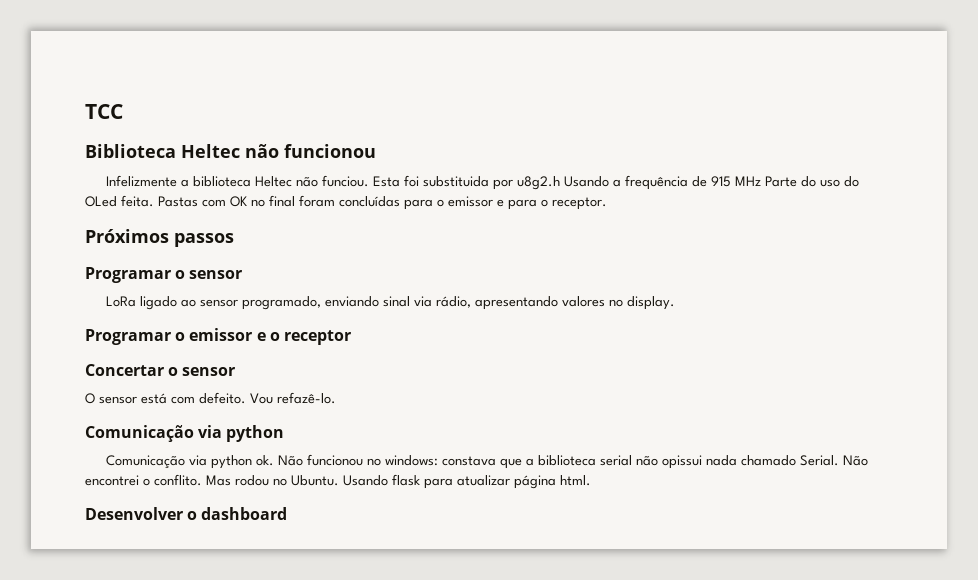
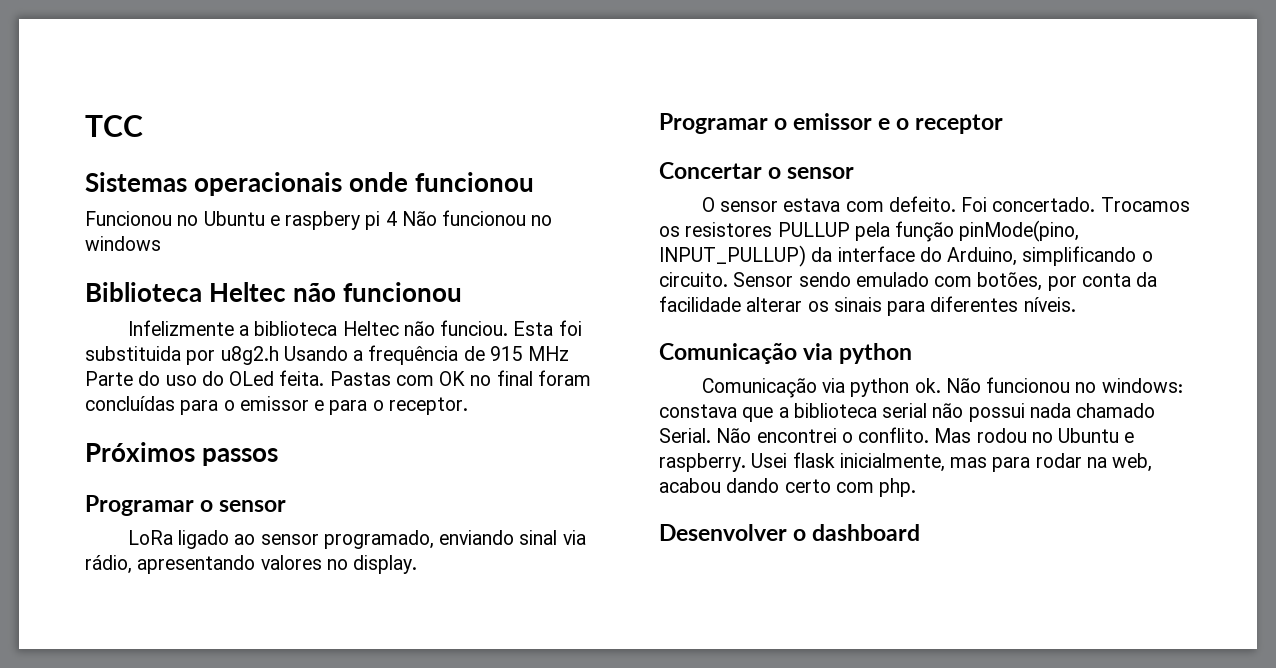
+ Sistemas operacionais onde funcionou
+ Funcionou no Ubuntu e raspbery pi 4 Não funcionou no windows
- O sensor está com defeito.
+ O sensor estava com defeito.
- Vou refazê-lo.
+ Foi concertado. Trocamos os resistores PULLUP pela função pinMode(pino, INPUT_PULLUP) da interface do Arduino, simplificando o circuito. Sensor sendo emulado com botões, por conta da facilidade alterar os sinais para diferentes níveis.
- Não funcionou no windows: constava que a biblioteca serial não opissui nada chamado Serial.
+ Não funcionou no windows: constava que a biblioteca serial não possui nada chamado Serial.
- Mas rodou no Ubuntu. Usando flask para atualizar página html.
+ Mas rodou no Ubuntu e raspberry. Usei flask inicialmente, mas para rodar na web, acabou dando certo com php.

